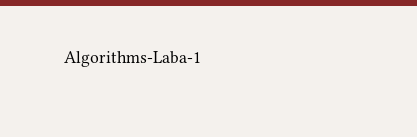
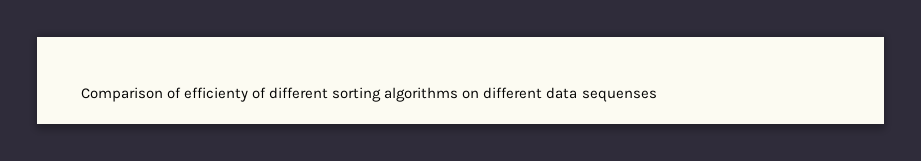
- Algorithms-Laba-1
+ Comparison of efficienty of different sorting algorithms on different data sequenses

